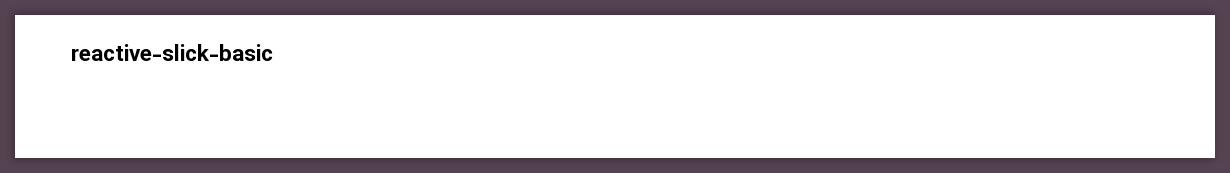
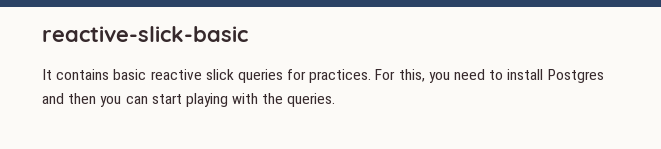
+ It contains basic reactive slick queries for practices. For this, you need to install Postgres and then you can start playing with the queries.

